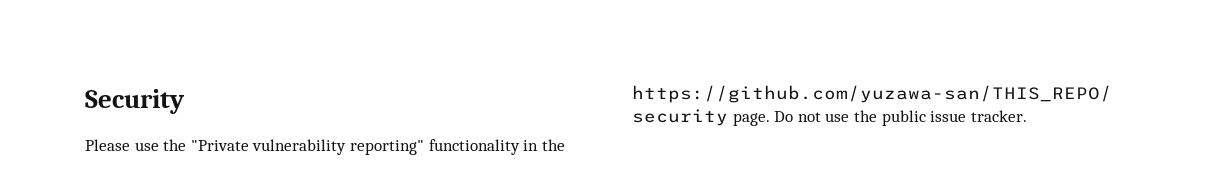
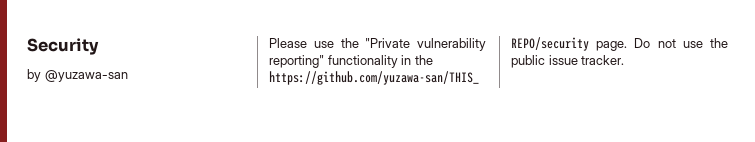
+ by @yuzawa-san

